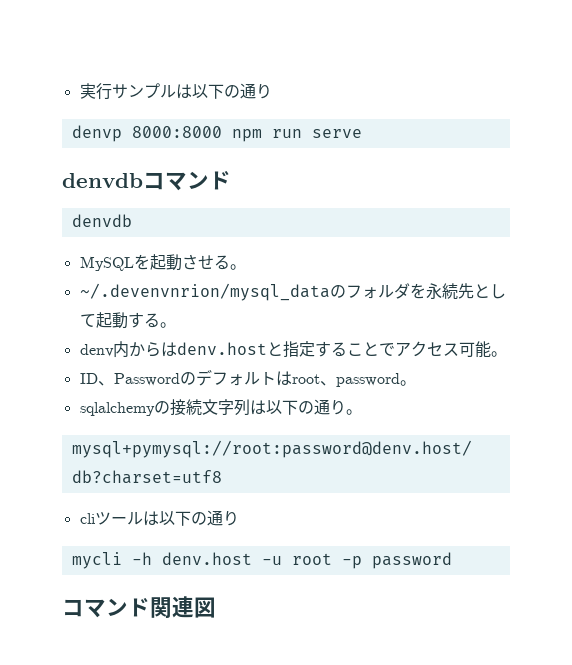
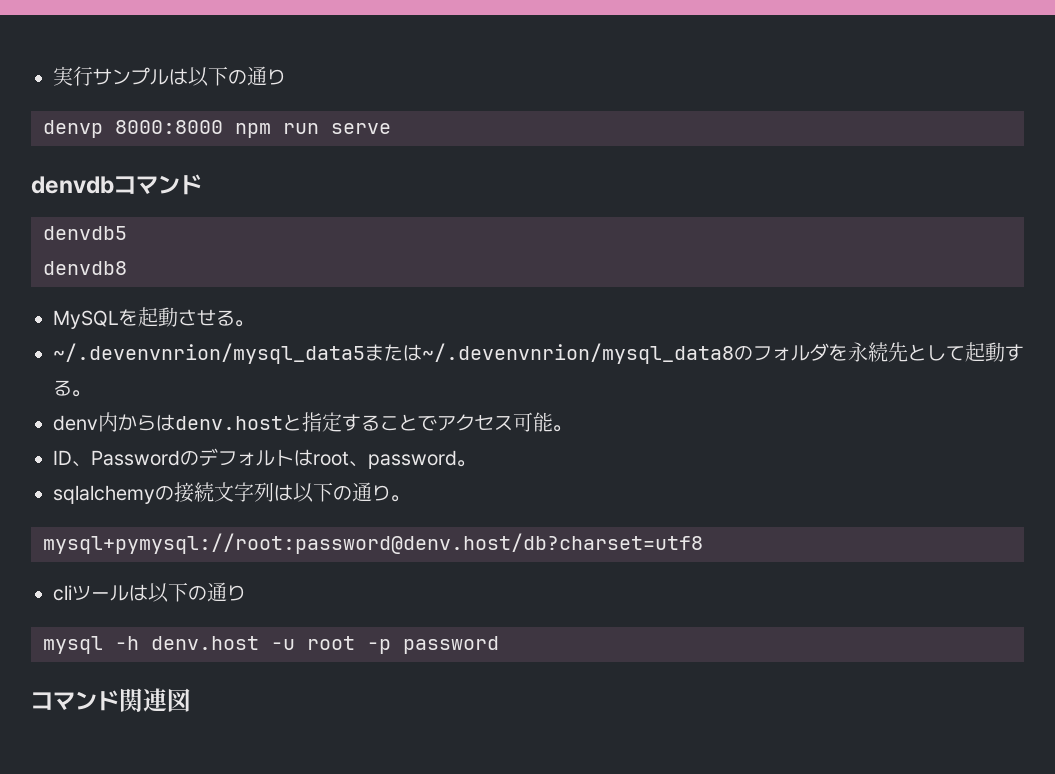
  denvdbコマンド
- denvdb
+ denvdb5
+ denvdb8
- ~/.devenvnrion/mysql_dataのフォルダを永続先として起動する。
+ ~/.devenvnrion/mysql_data5または~/.devenvnrion/mysql_data8のフォルダを永続先として起動する。
- mycli -h denv.host -u root -p password
+ mysql -h denv.host -u root -p password

